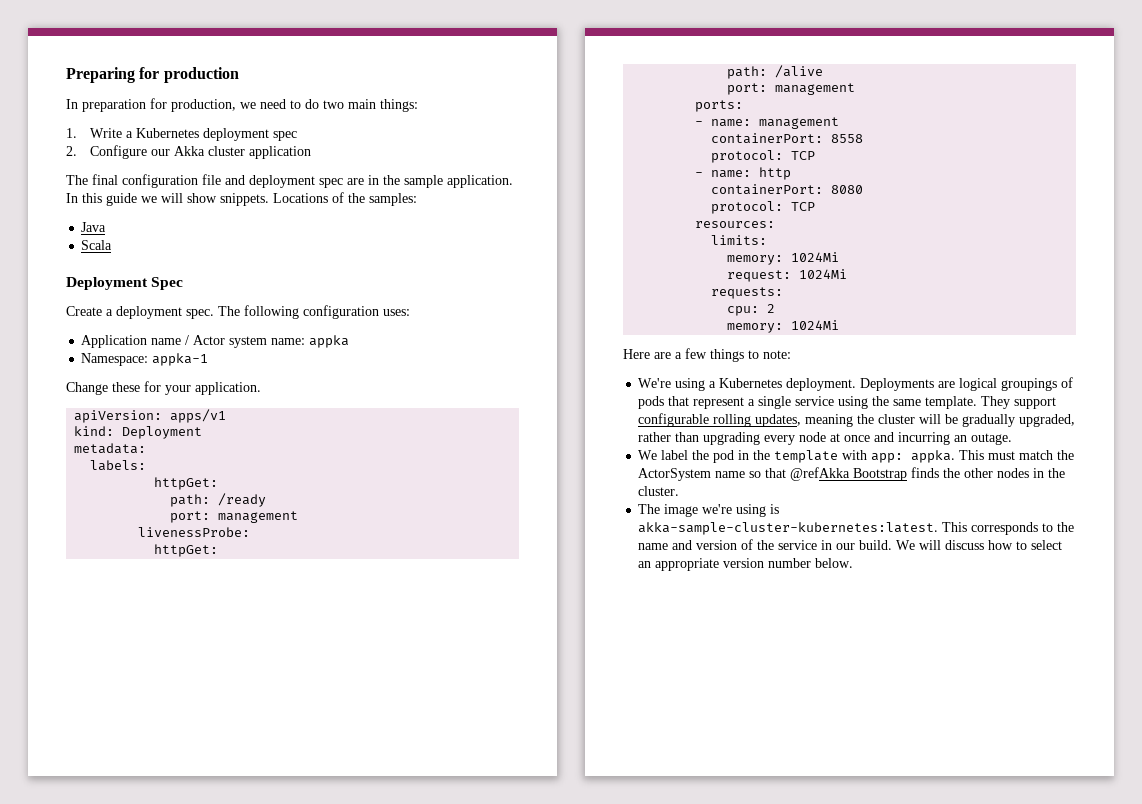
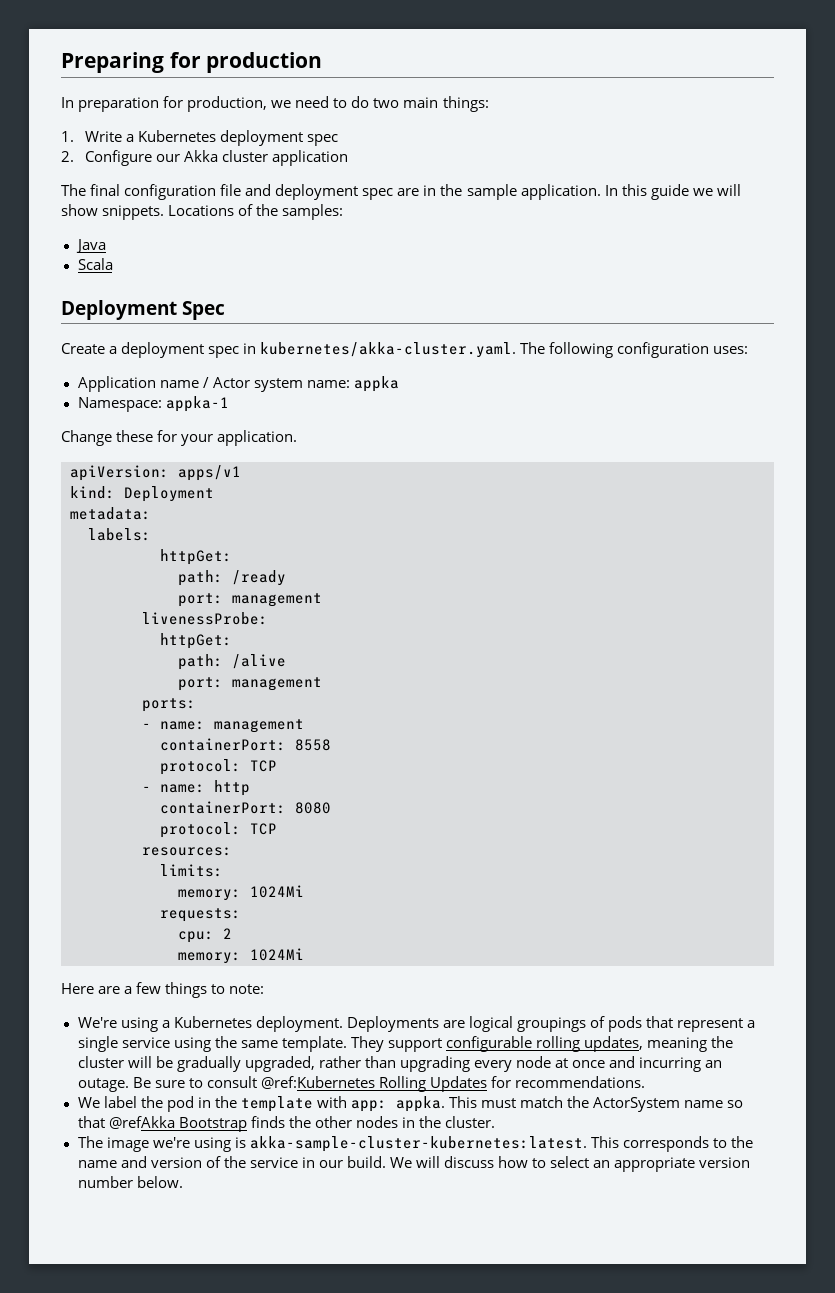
- Create a deployment spec. The following configuration uses:
+ Create a deployment spec in kubernetes/akka-cluster.yaml. The following configuration uses:
- request: 1024Mi
+ Be sure to consult @ref:Kubernetes Rolling Updates for recommendations.

